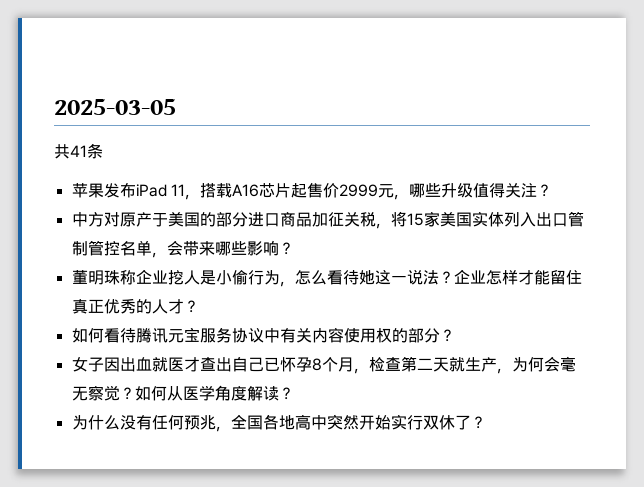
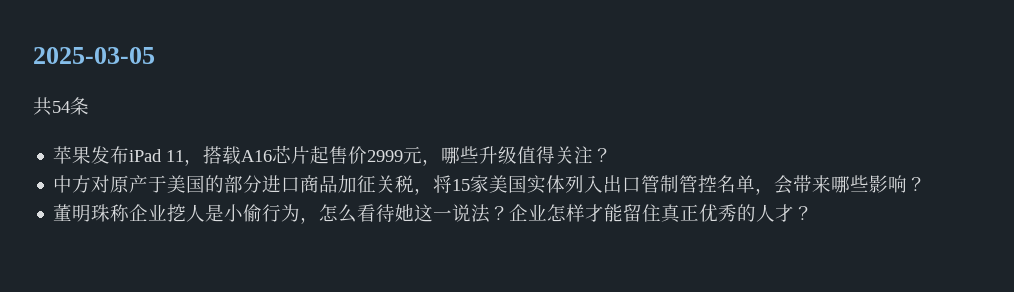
- 共41条
+ 共54条
- 如何看待腾讯元宝服务协议中有关内容使用权的部分？
- 女子因出血就医才查出自己已怀孕8个月，检查第二天就生产，为何会毫无察觉？如何从医学角度解读？
- 为什么没有任何预兆，全国各地高中突然开始实行双休了？

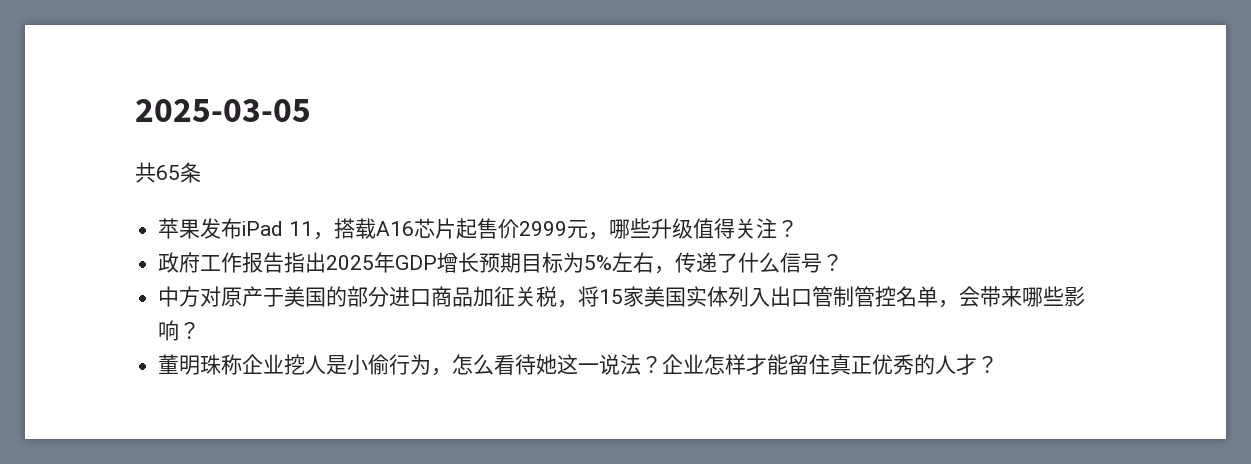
- 共54条
+ 共65条
+ 政府工作报告指出2025年GDP增长预期目标为5%左右，传递了什么信号？

